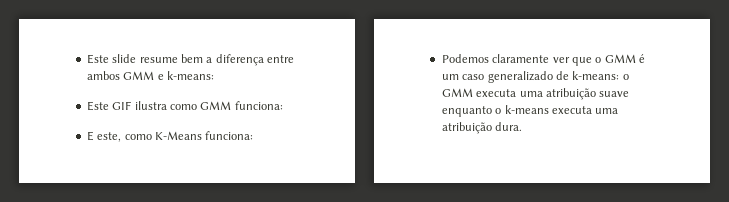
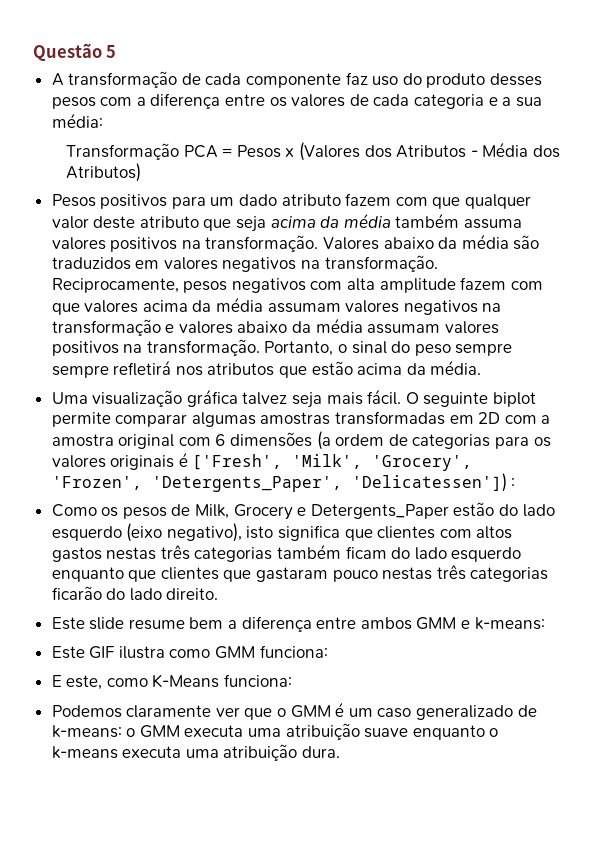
+ Questão 5
+ A transformação de cada componente faz uso do produto desses pesos com a diferença entre os valores de cada categoria e a sua média:
+ Transformação PCA = Pesos x (Valores dos Atributos - Média dos Atributos)
+ Pesos positivos para um dado atributo fazem com que qualquer valor deste atributo que seja acima da média também assuma valores positivos na transformação. Valores abaixo da média são traduzidos em valores negativos na transformação. Reciprocamente, pesos negativos com alta amplitude fazem com que valores acima da média assumam valores negativos na transformação e valores abaixo da média assumam valores positivos na transformação. Portanto, o sinal do peso sempre sempre refletirá nos atributos que estão acima da média.
+ Uma visualização gráfica talvez seja mais fácil. O seguinte biplot permite comparar algumas amostras transformadas em 2D com a amostra original com 6 dimensões (a ordem de categorias para os valores originais é ['Fresh', 'Milk', 'Grocery', 'Frozen', 'Detergents_Paper', 'Delicatessen']) :
+ Como os pesos de Milk, Grocery e Detergents_Paper estão do lado esquerdo (eixo negativo), isto significa que clientes com altos gastos nestas três categorias também ficam do lado esquerdo enquanto que clientes que gastaram pouco nestas três categorias ficarão do lado direito.

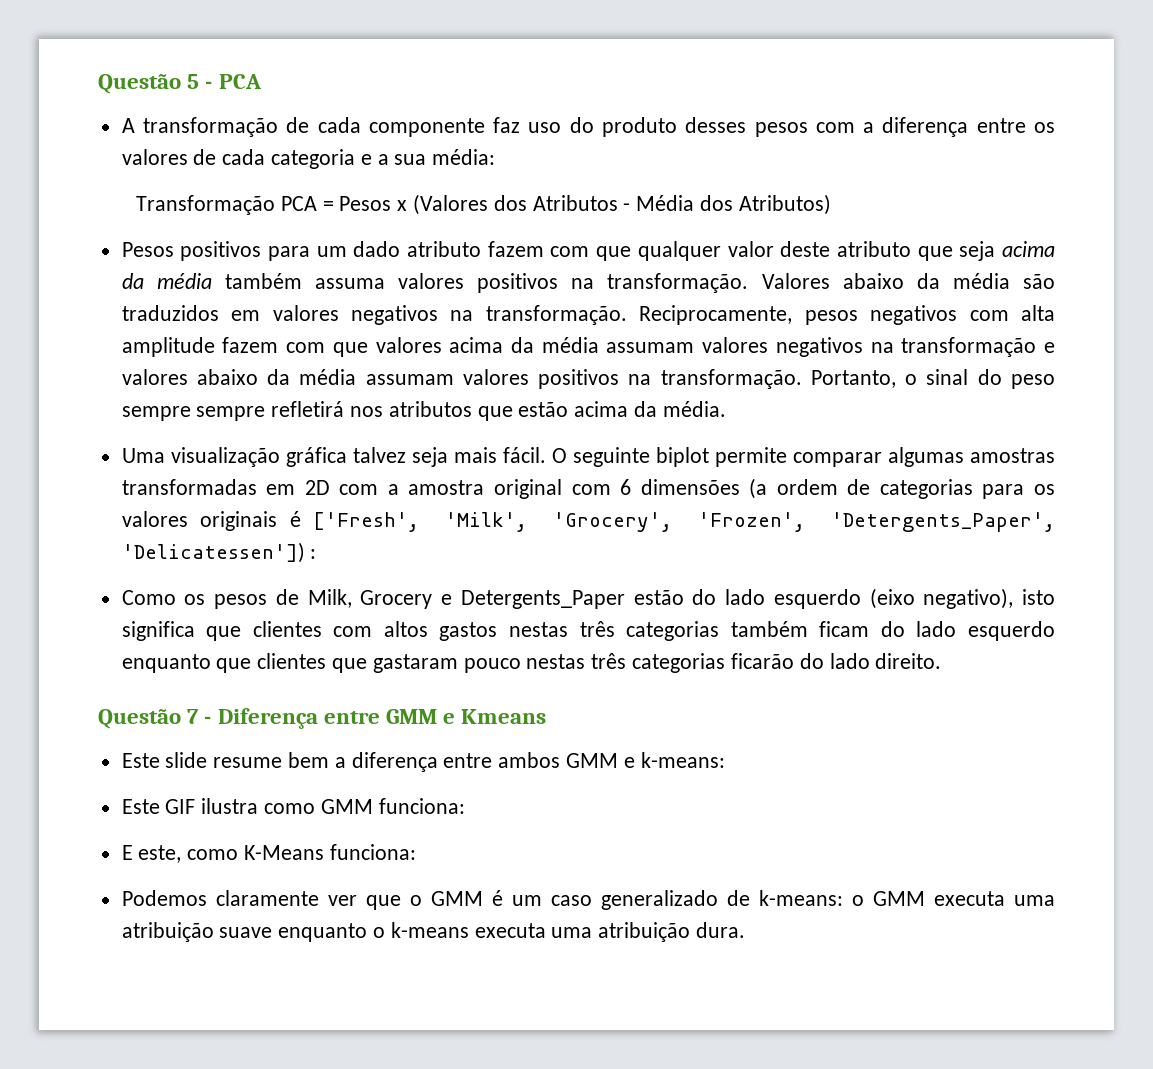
- Questão 5
+ Questão 5 - PCA
+ Questão 7 - Diferença entre GMM e Kmeans

